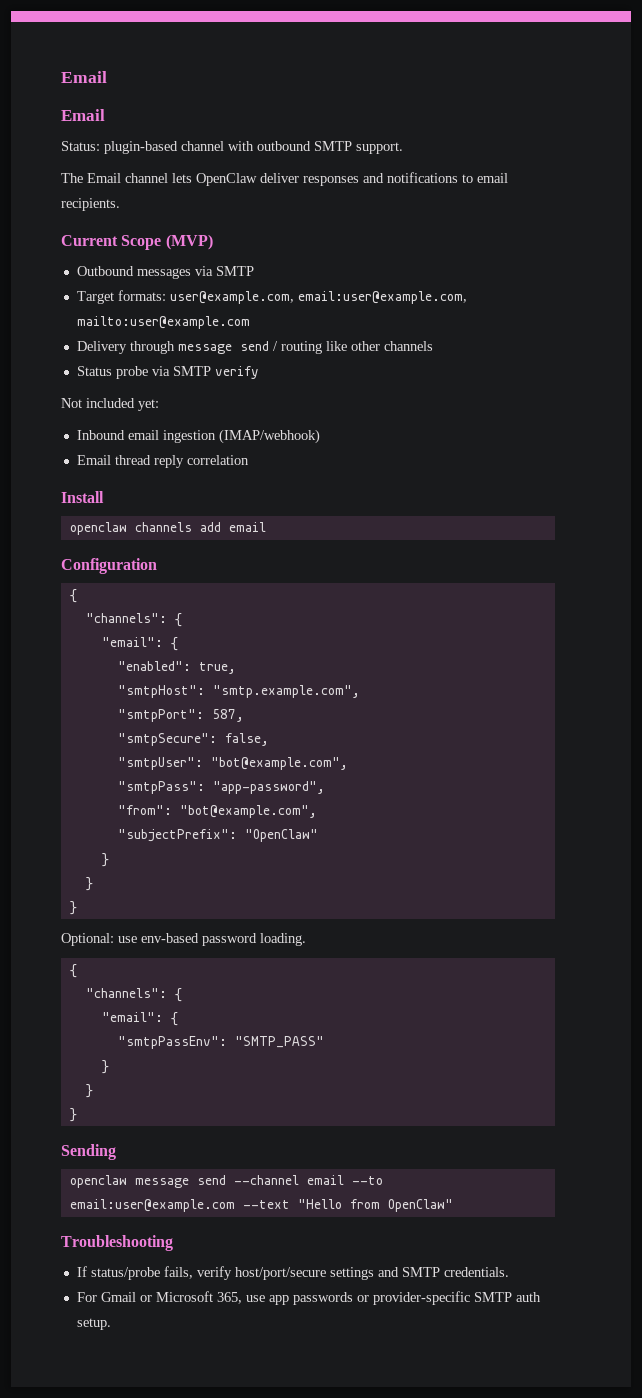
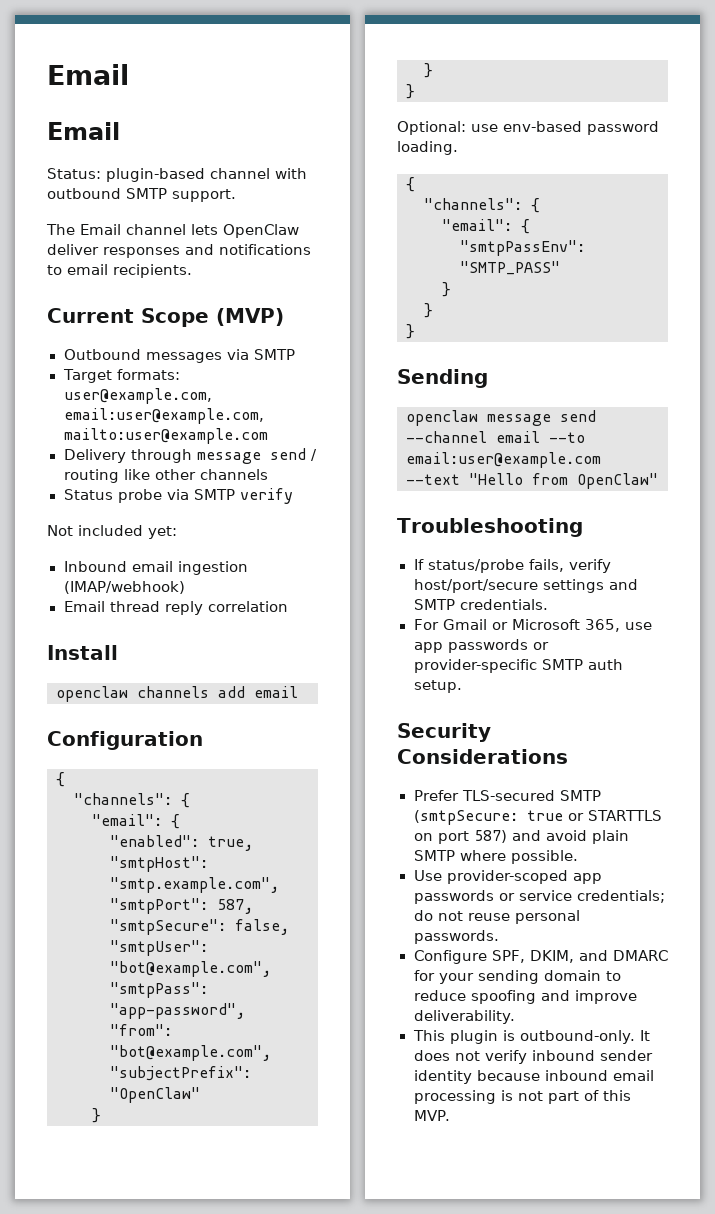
+ Security Considerations
+ Prefer TLS-secured SMTP (smtpSecure: true or STARTTLS on port 587) and avoid plain SMTP where possible.
+ Use provider-scoped app passwords or service credentials; do not reuse personal passwords.
+ Configure SPF, DKIM, and DMARC for your sending domain to reduce spoofing and improve deliverability.
+ This plugin is outbound-only. It does not verify inbound sender identity because inbound email processing is not part of this MVP.

